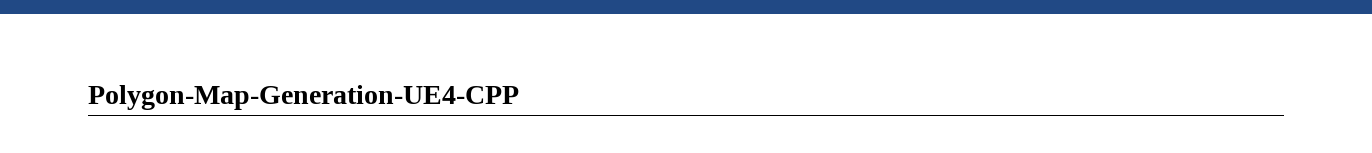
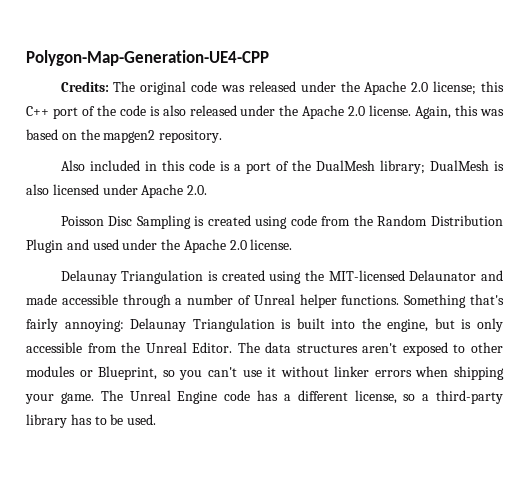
+ Credits: The original code was released under the Apache 2.0 license; this C++ port of the code is also released under the Apache 2.0 license. Again, this was based on the mapgen2 repository.
+ Also included in this code is a port of the DualMesh library; DualMesh is also licensed under Apache 2.0.
+ Poisson Disc Sampling is created using code from the Random Distribution Plugin and used under the Apache 2.0 license.
+ Delaunay Triangulation is created using the MIT-licensed Delaunator and made accessible through a number of Unreal helper functions. Something that's fairly annoying: Delaunay Triangulation is built into the engine, but is only accessible from the Unreal Editor. The data structures aren't exposed to other modules or Blueprint, so you can't use it without linker errors when shipping your game. The Unreal Engine code has a different license, so a third-party library has to be used.

